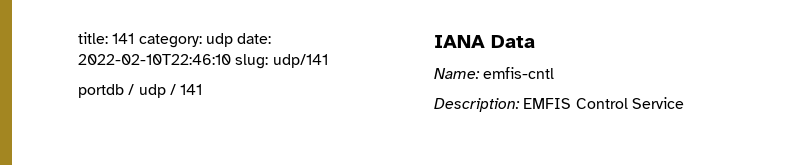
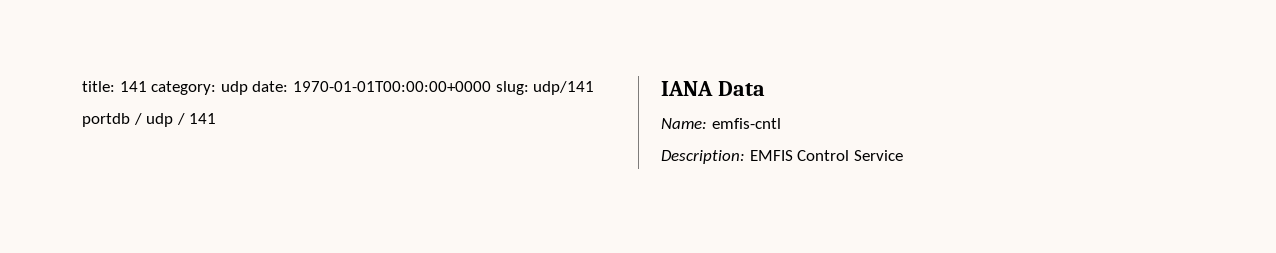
- title: 141 category: udp date: 2022-02-10T22:46:10 slug: udp/141
+ title: 141 category: udp date: 1970-01-01T00:00:00+0000 slug: udp/141

